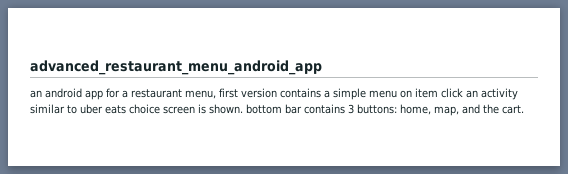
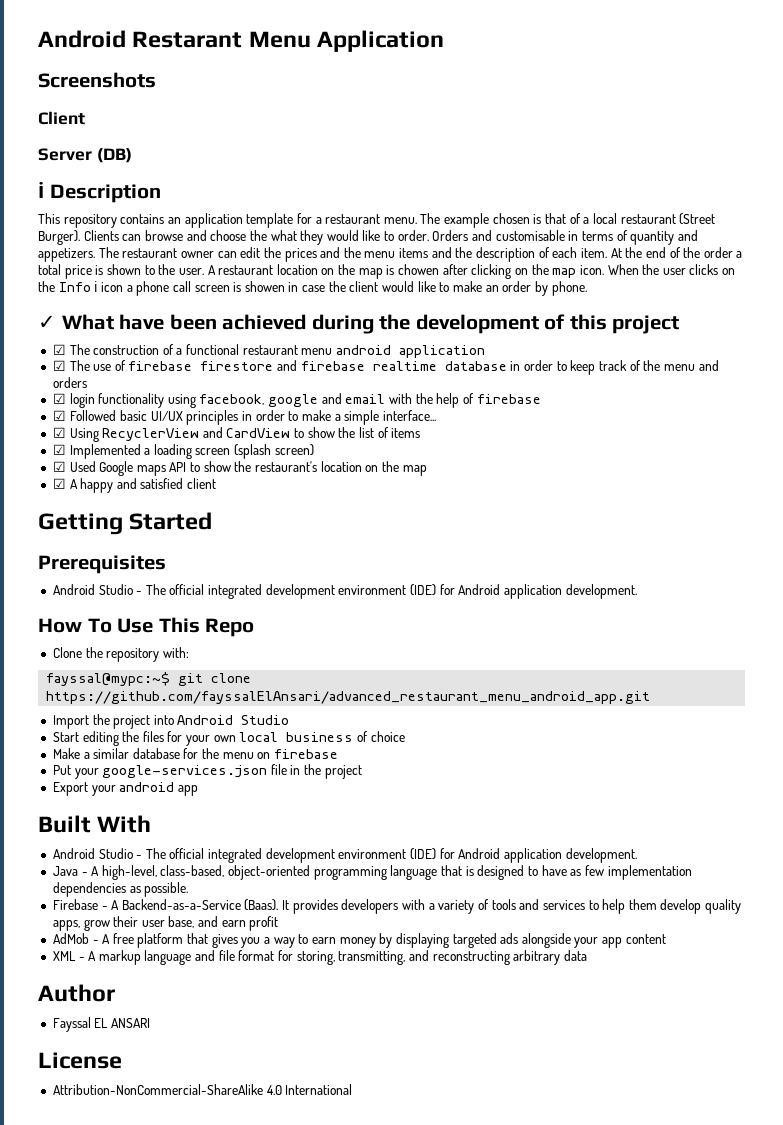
- advanced_restaurant_menu_android_app
- an android app for a restaurant menu, first version contains a simple menu on item click an activity similar to uber eats choice screen is shown. bottom bar contains 3 buttons: home, map, and the cart.
+ Android Restarant Menu Application
+ Screenshots
+ Client
+ Server (DB)
+ ℹ Description
+ This repository contains an application template for a restaurant menu. The example chosen is that of a local restaurant (Street Burger). Clients can browse and choose the what they would like to order. Orders and customisable in terms of quantity and appetizers. The restaurant owner can edit the prices and the menu items and the description of each item. At the end of the order a total price is shown to the user. A restaurant location on the map is chowen after clicking on the map icon. When the user clicks on the Info ℹ icon a phone call screen is showen in case the client would like to make an order by phone.
+ ✓ What have been achieved during the development of this project
+ ☑ The construction of a functional restaurant menu android application
+ ☑ The use of firebase firestore and firebase realtime database in order to keep track of the menu and orders
+ ☑ login functionality using facebook, google and email with the help of firebase
+ ☑ Followed basic UI/UX principles in order to make a simple interface...
+ ☑ Using RecyclerView and CardView to show the list of items
+ ☑ Implemented a loading screen (splash screen)
+ ☑ Used Google maps API to show the restaurant's location on the map
+ ☑ A happy and satisfied client
+ Getting Started
+ Prerequisites
+ Android Studio - The official integrated development environment (IDE) for Android application development.
+ How To Use This Repo
+ Clone the repository with:
+ fayssal@mypc:~$ git clone https://github.com/fayssalElAnsari/advanced_restaurant_menu_android_app.git
+ Import the project into Android Studio
+ Start editing the files for your own local business of choice
+ Make a similar database for the menu on firebase
+ Put your google-services.json file in the project
+ Export your android app
+ Built With
+ Android Studio - The official integrated development environment (IDE) for Android application development.
+ Java - A high-level, class-based, object-oriented programming language that is designed to have as few implementation dependencies as possible.
+ Firebase - A Backend-as-a-Service (Baas). It provides developers with a variety of tools and services to help them develop quality apps, grow their user base, and earn profit
+ AdMob - A free platform that gives you a way to earn money by displaying targeted ads alongside your app content
+ XML - A markup language and file format for storing, transmitting, and reconstructing arbitrary data
+ Author
+ Fayssal EL ANSARI
+ License
+ Attribution-NonCommercial-ShareAlike 4.0 International

